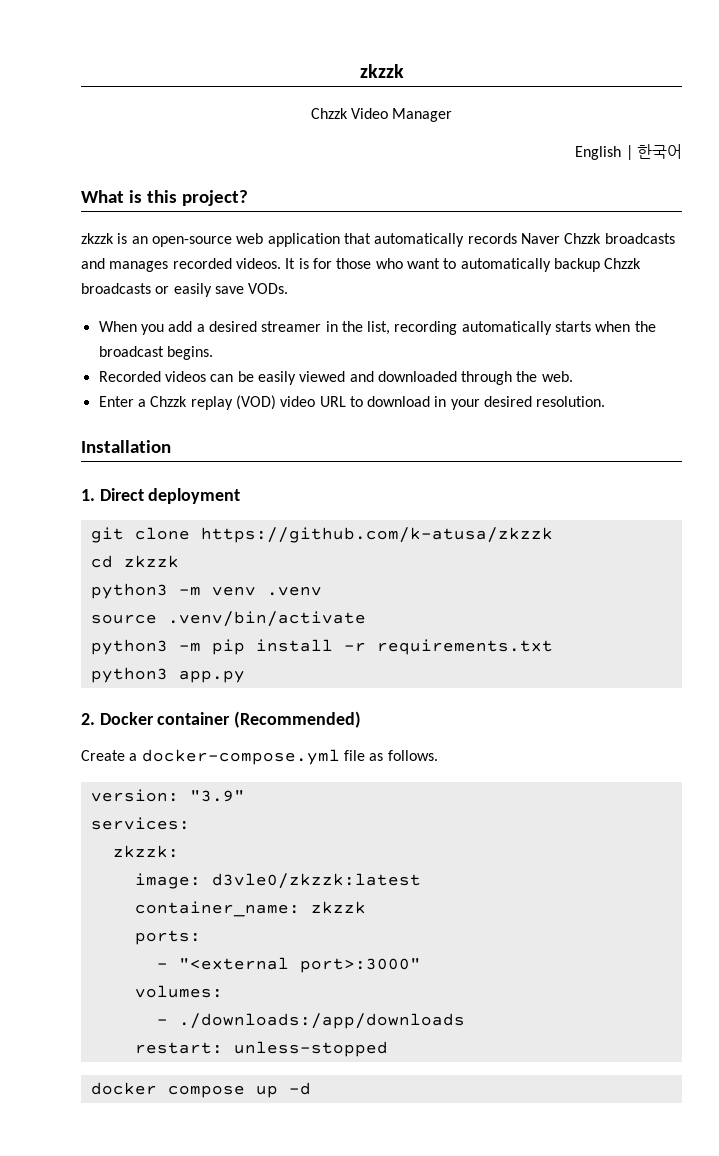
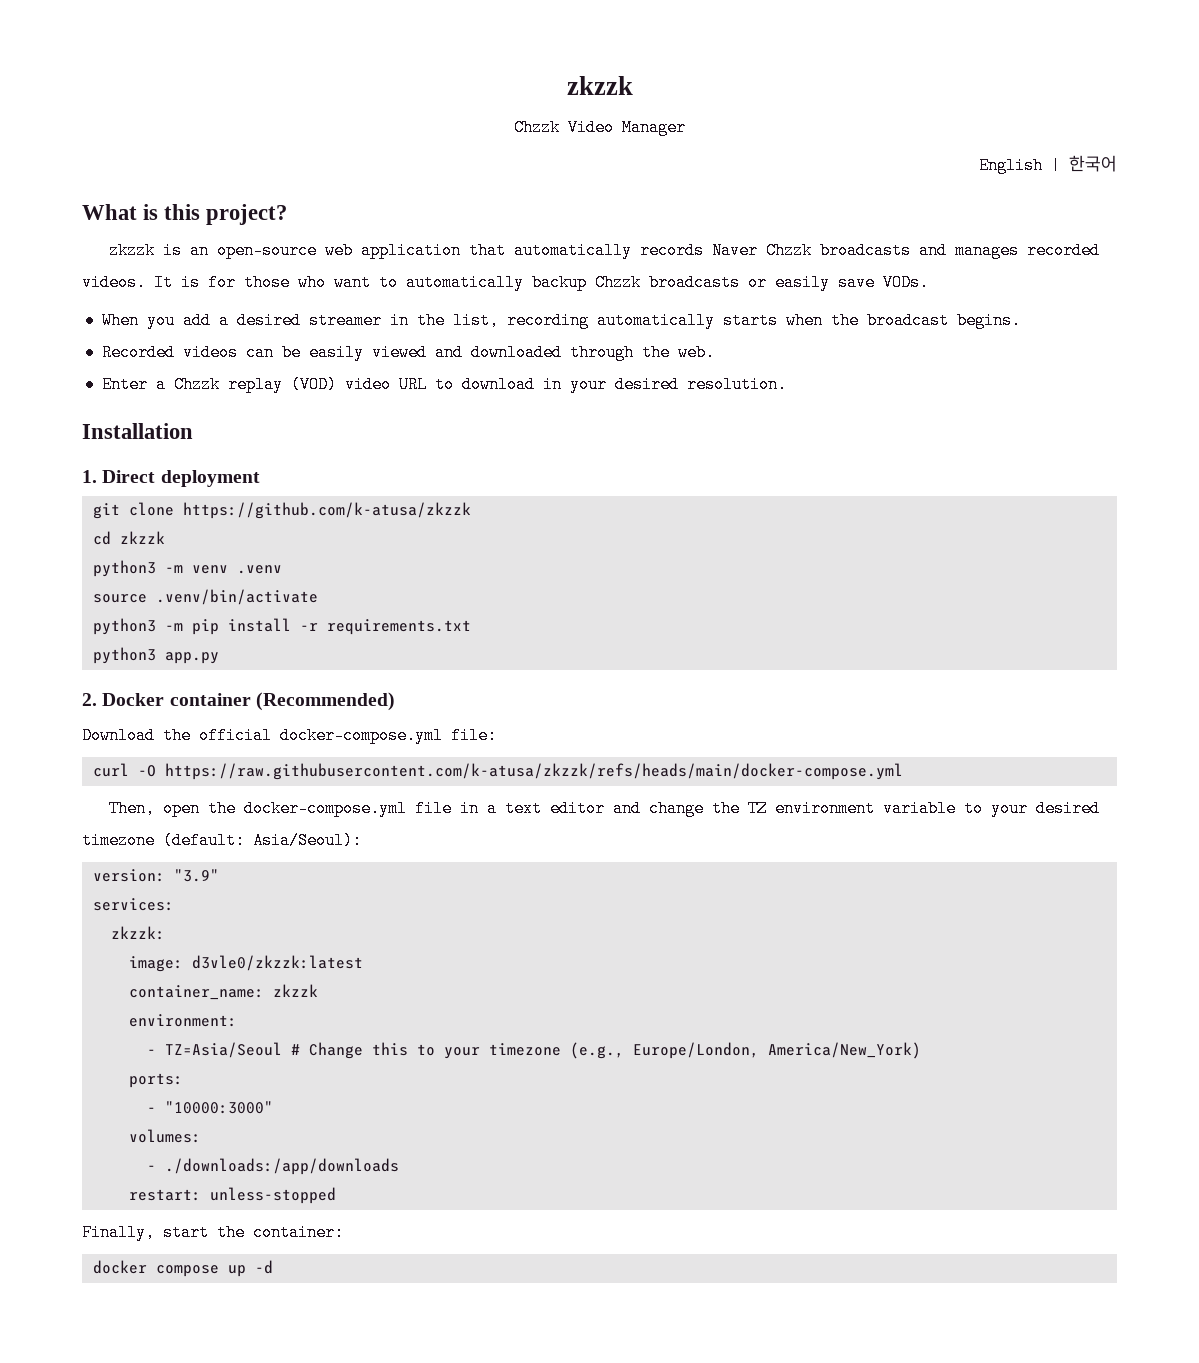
- Create a docker-compose.yml file as follows.
+ Download the official docker-compose.yml file:
+ curl -O https://raw.githubusercontent.com/k-atusa/zkzzk/refs/heads/main/docker-compose.yml
+ Then, open the docker-compose.yml file in a text editor and change the TZ environment variable to your desired timezone (default: Asia/Seoul):
+ environment:
+ - TZ=Asia/Seoul # Change this to your timezone (e.g., Europe/London, America/New_York)
- - "<external port>:3000"
+ - "10000:3000"
+ Finally, start the container:

